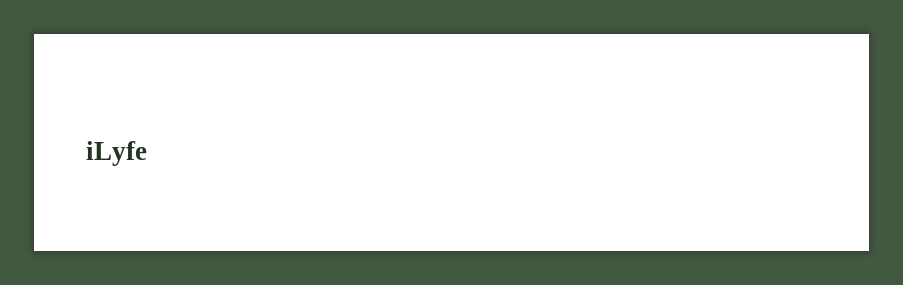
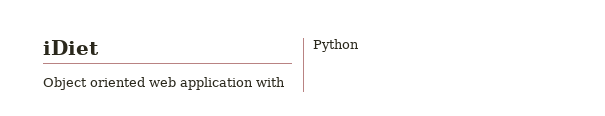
- iLyfe
+ iDiet
+ Object oriented web application with Python

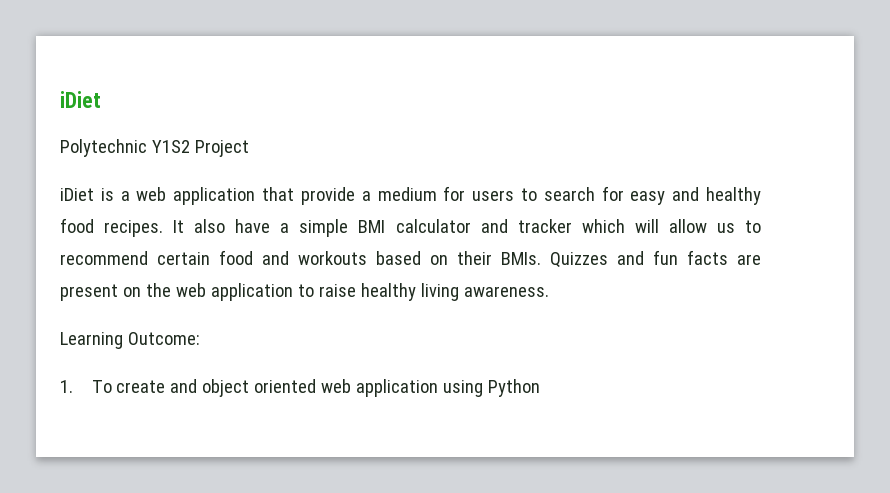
- Object oriented web application with Python
+ Polytechnic Y1S2 Project
+ iDiet is a web application that provide a medium for users to search for easy and healthy food recipes. It also have a simple BMI calculator and tracker which will allow us to recommend certain food and workouts based on their BMIs. Quizzes and fun facts are present on the web application to raise healthy living awareness.
+ Learning Outcome:
+ 1. To create and object oriented web application using Python

